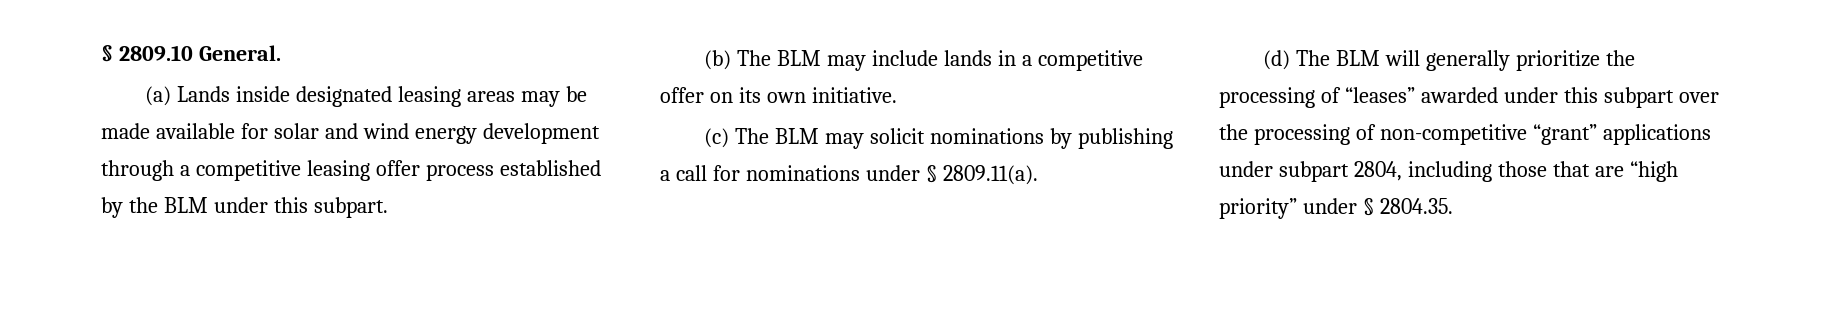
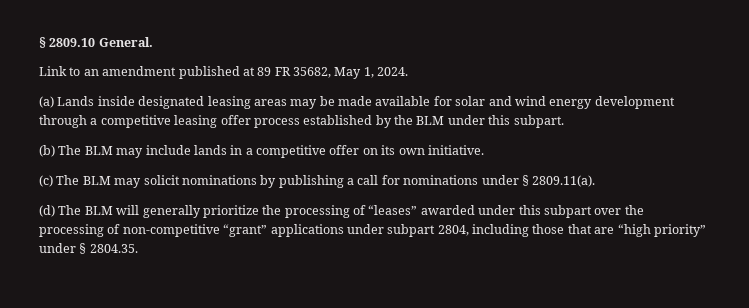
+ Link to an amendment published at 89 FR 35682, May 1, 2024.

